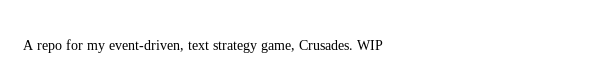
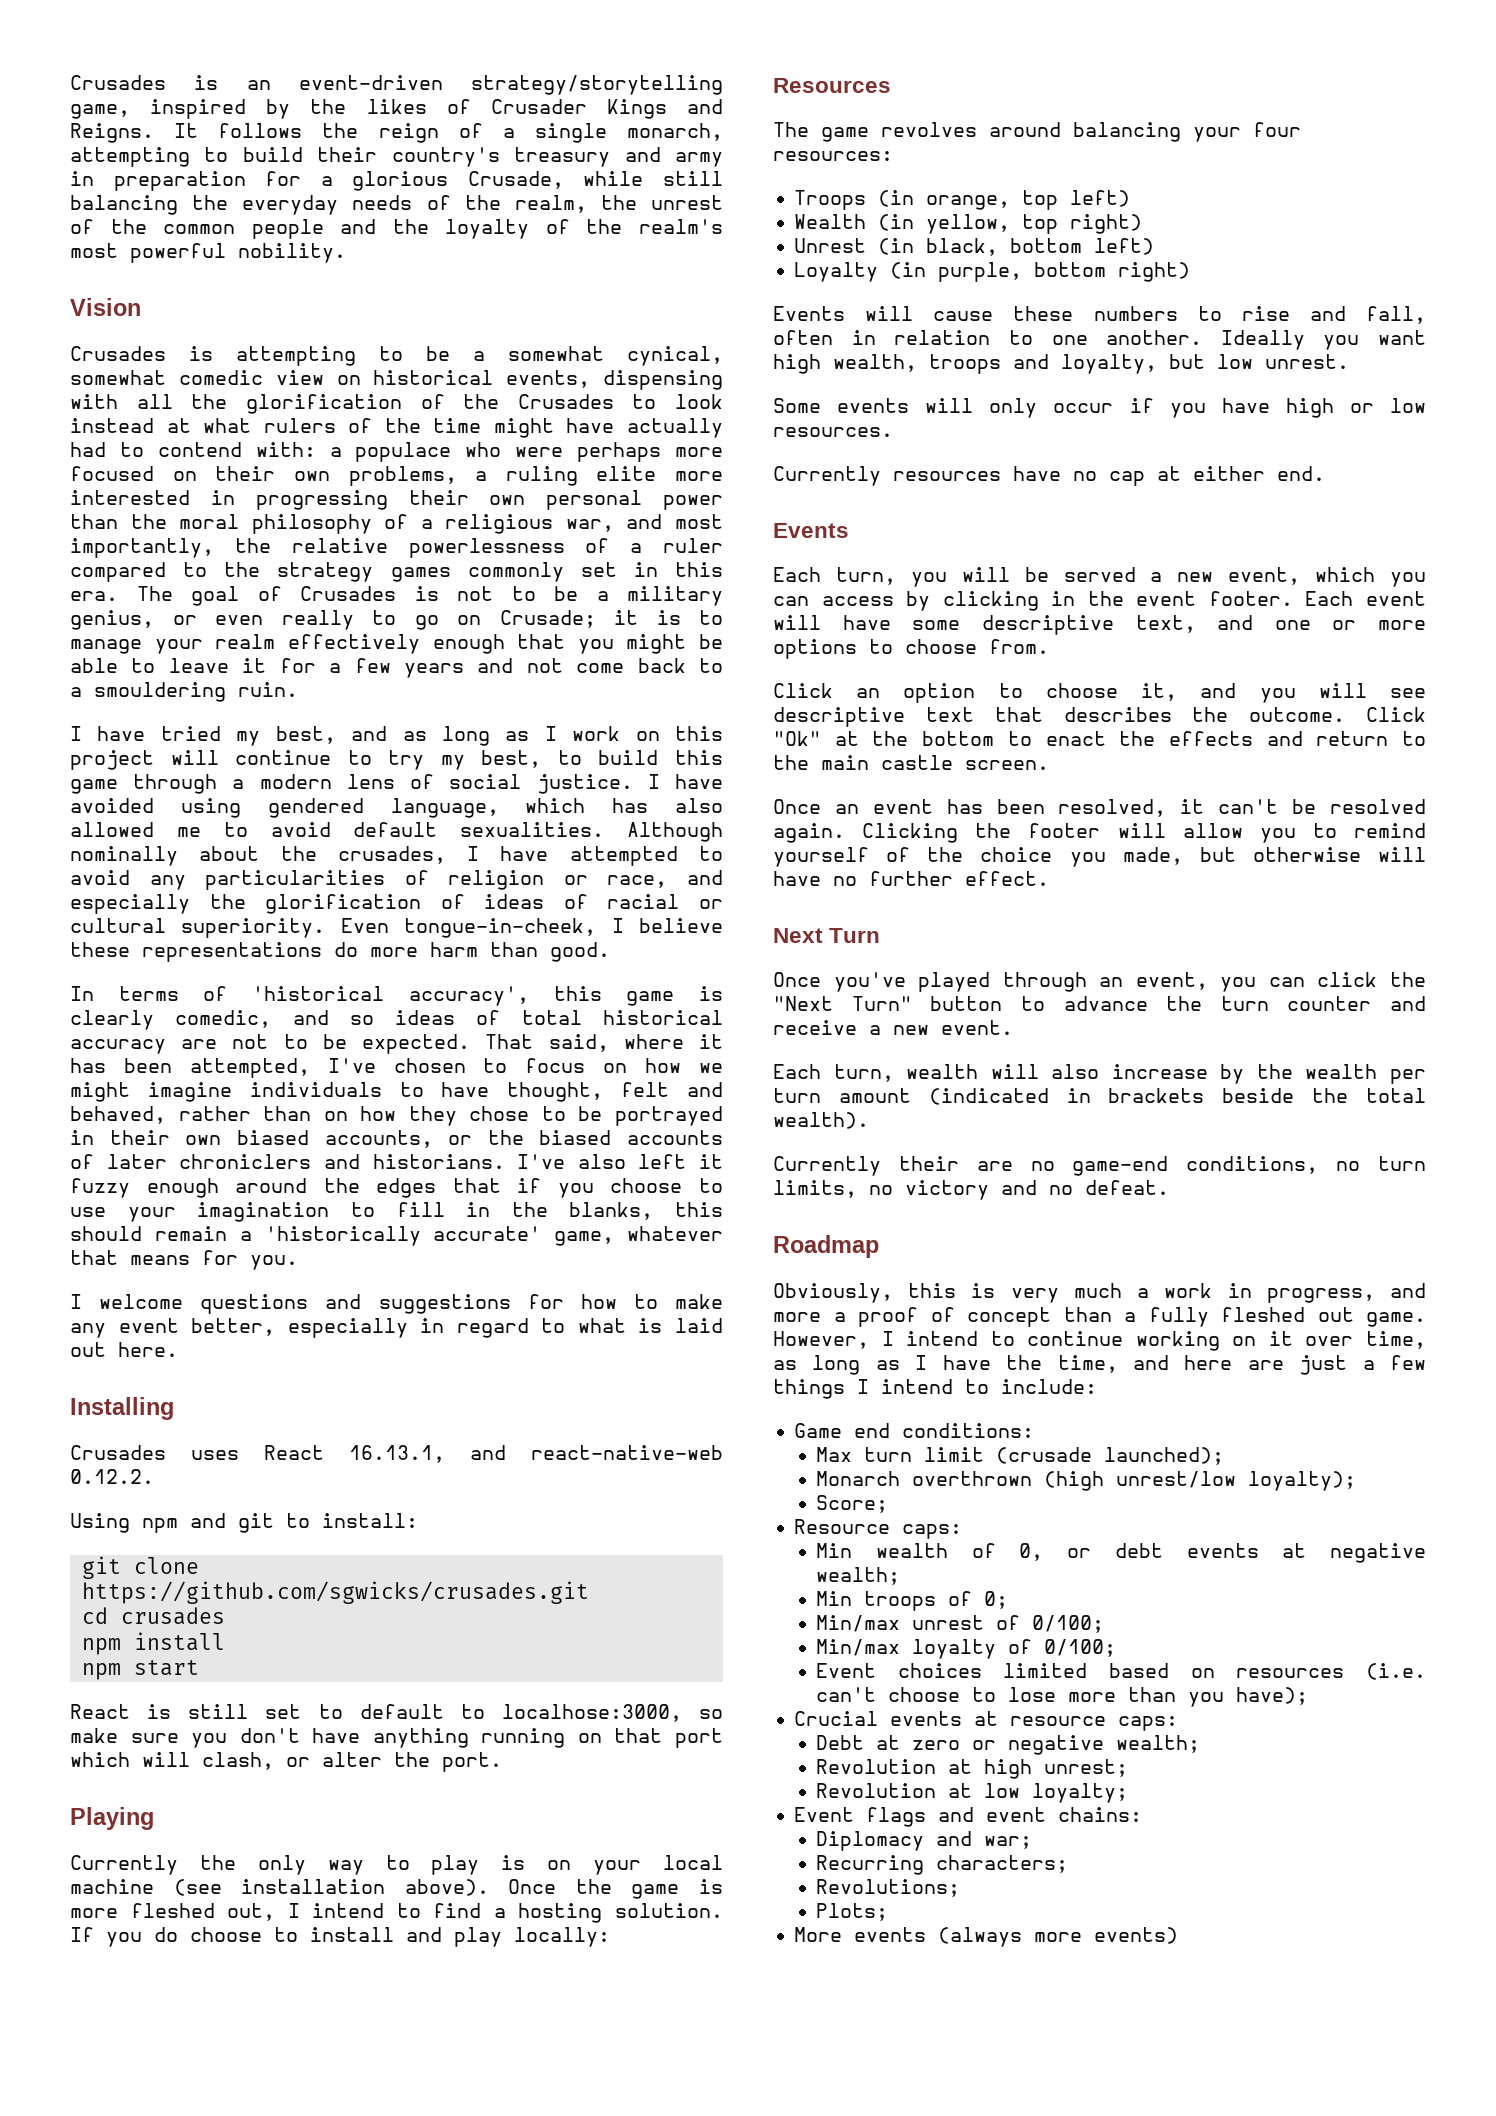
- A repo for my event-driven, text strategy game, Crusades. WIP
+ Crusades is an event-driven strategy/storytelling game, inspired by the likes of Crusader Kings and Reigns. It follows the reign of a single monarch, attempting to build their country's treasury and army in preparation for a glorious Crusade, while still balancing the everyday needs of the realm, the unrest of the common people and the loyalty of the realm's most powerful nobility.
+ Vision
+ Crusades is attempting to be a somewhat cynical, somewhat comedic view on historical events, dispensing with all the glorification of the Crusades to look instead at what rulers of the time might have actually had to contend with: a populace who were perhaps more focused on their own problems, a ruling elite more interested in progressing their own personal power than the moral philosophy of a religious war, and most importantly, the relative powerlessness of a ruler compared to the strategy games commonly set in this era. The goal of Crusades is not to be a military genius, or even really to go on Crusade; it is to manage your realm effectively enough that you might be able to leave it for a few years and not come back to a smouldering ruin.
+ I have tried my best, and as long as I work on this project will continue to try my best, to build this game through a modern lens of social justice. I have avoided using gendered language, which has also allowed me to avoid default sexualities. Although nominally about the crusades, I have attempted to avoid any particularities of religion or race, and especially the glorification of ideas of racial or cultural superiority. Even tongue-in-cheek, I believe these representations do more harm than good.
+ In terms of 'historical accuracy', this game is clearly comedic, and so ideas of total historical accuracy are not to be expected. That said, where it has been attempted, I've chosen to focus on how we might imagine individuals to have thought, felt and behaved, rather than on how they chose to be portrayed in their own biased accounts, or the biased accounts of later chroniclers and historians. I've also left it fuzzy enough around the edges that if you choose to use your imagination to fill in the blanks, this should remain a 'historically accurate' game, whatever that means for you.
+ I welcome questions and suggestions for how to make any event better, especially in regard to what is laid out here.
+ Installing
+ Crusades uses React 16.13.1, and react-native-web 0.12.2.
+ Using npm and git to install:
+ git clone https://github.com/sgwicks/crusades.git
+ cd crusades
+ npm install
+ npm start
+ React is still set to default to localhose:3000, so make sure you don't have anything running on that port which will clash, or alter the port.
+ Playing
+ Currently the only way to play is on your local machine (see installation above). Once the game is more fleshed out, I intend to find a hosting solution. If you do choose to install and play locally:
+ Resources
+ The game revolves around balancing your four resources:
+ Troops (in orange, top left)
+ Wealth (in yellow, top right)
+ Unrest (in black, bottom left)
+ Loyalty (in purple, bottom right)
+ Events will cause these numbers to rise and fall, often in relation to one another. Ideally you want high wealth, troops and loyalty, but low unrest.
+ Some events will only occur if you have high or low resources.
+ Currently resources have no cap at either end.
+ Events
+ Each turn, you will be served a new event, which you can access by clicking in the event footer. Each event will have some descriptive text, and one or more options to choose from.
+ Click an option to choose it, and you will see descriptive text that describes the outcome. Click "Ok" at the bottom to enact the effects and return to the main castle screen.
+ Once an event has been resolved, it can't be resolved again. Clicking the footer will allow you to remind yourself of the choice you made, but otherwise will have no further effect.
+ Next Turn
+ Once you've played through an event, you can click the "Next Turn" button to advance the turn counter and receive a new event.
+ Each turn, wealth will also increase by the wealth per turn amount (indicated in brackets beside the total wealth).
+ Currently their are no game-end conditions, no turn limits, no victory and no defeat.
+ Roadmap
+ Obviously, this is very much a work in progress, and more a proof of concept than a fully fleshed out game. However, I intend to continue working on it over time, as long as I have the time, and here are just a few things I intend to include:
+ Game end conditions:
+ Max turn limit (crusade launched);
+ Monarch overthrown (high unrest/low loyalty);
+ Score;
+ Resource caps:
+ Min wealth of 0, or debt events at negative wealth;
+ Min troops of 0;
+ Min/max unrest of 0/100;
+ Min/max loyalty of 0/100;
+ Event choices limited based on resources (i.e. can't choose to lose more than you have);
+ Crucial events at resource caps:
+ Debt at zero or negative wealth;
+ Revolution at high unrest;
+ Revolution at low loyalty;
+ Event flags and event chains:
+ Diplomacy and war;
+ Recurring characters;
+ Revolutions;
+ Plots;
+ More events (always more events)

